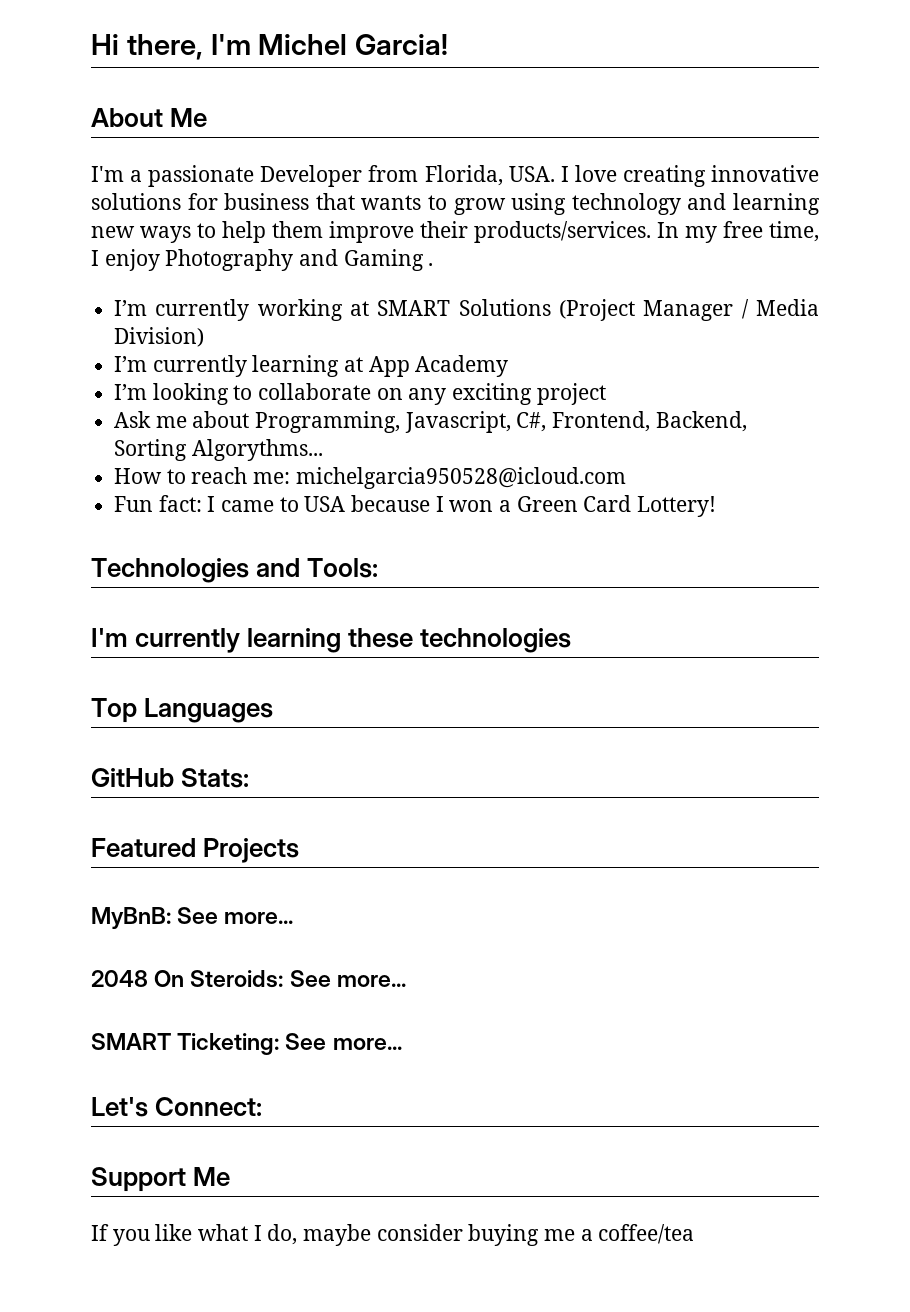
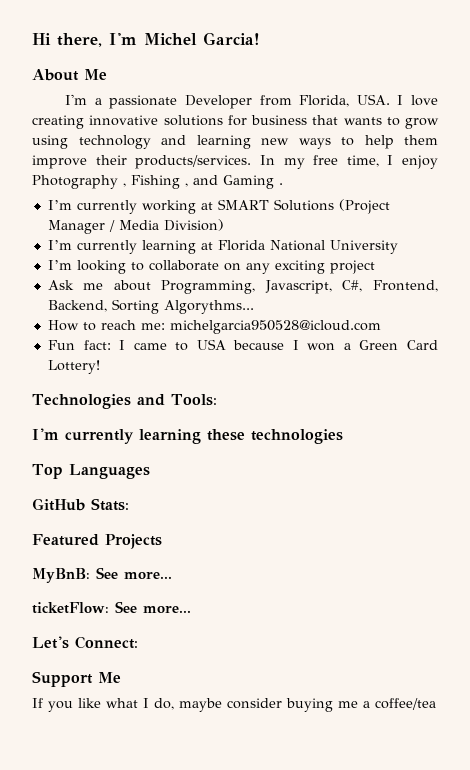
- In my free time, I enjoy Photography and Gaming .
+ In my free time, I enjoy Photography , Fishing , and Gaming .
- I’m currently learning at App Academy
+ I’m currently learning at Florida National University
- 2048 On Steroids: See more...
- SMART Ticketing: See more...
+ ticketFlow: See more...

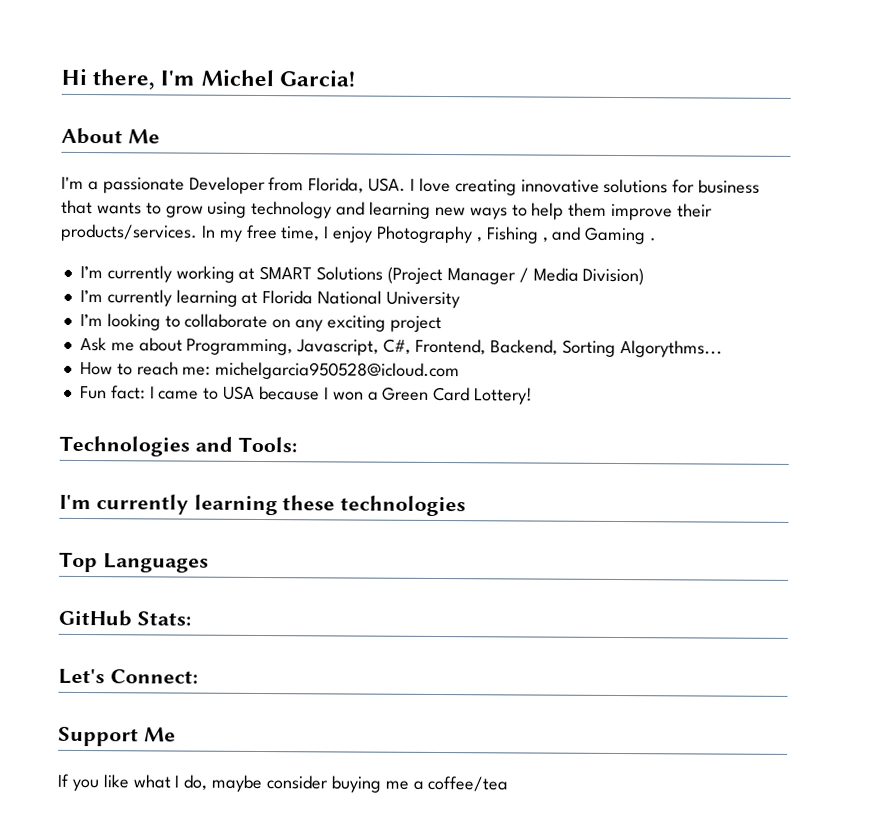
- Featured Projects
- MyBnB: See more...
- ticketFlow: See more...

